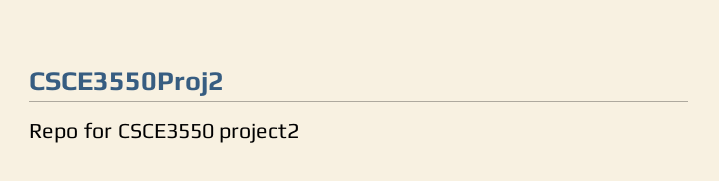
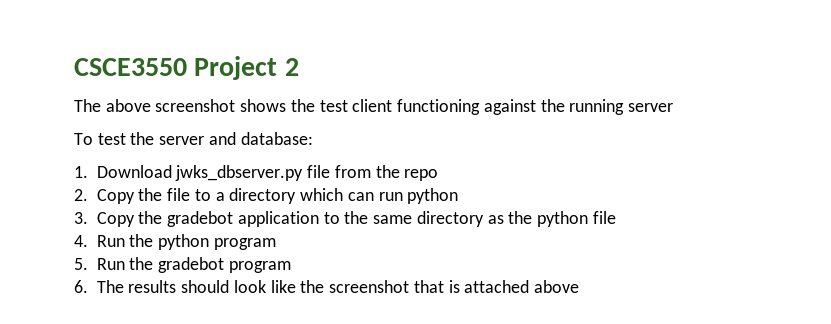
- CSCE3550Proj2
- Repo for CSCE3550 project2
+ CSCE3550 Project 2
+ The above screenshot shows the test client functioning against the running server
+ To test the server and database:
+ 1. Download jwks_dbserver.py file from the repo
+ 2. Copy the file to a directory which can run python
+ 3. Copy the gradebot application to the same directory as the python file
+ 4. Run the python program
+ 5. Run the gradebot program
+ 6. The results should look like the screenshot that is attached above

